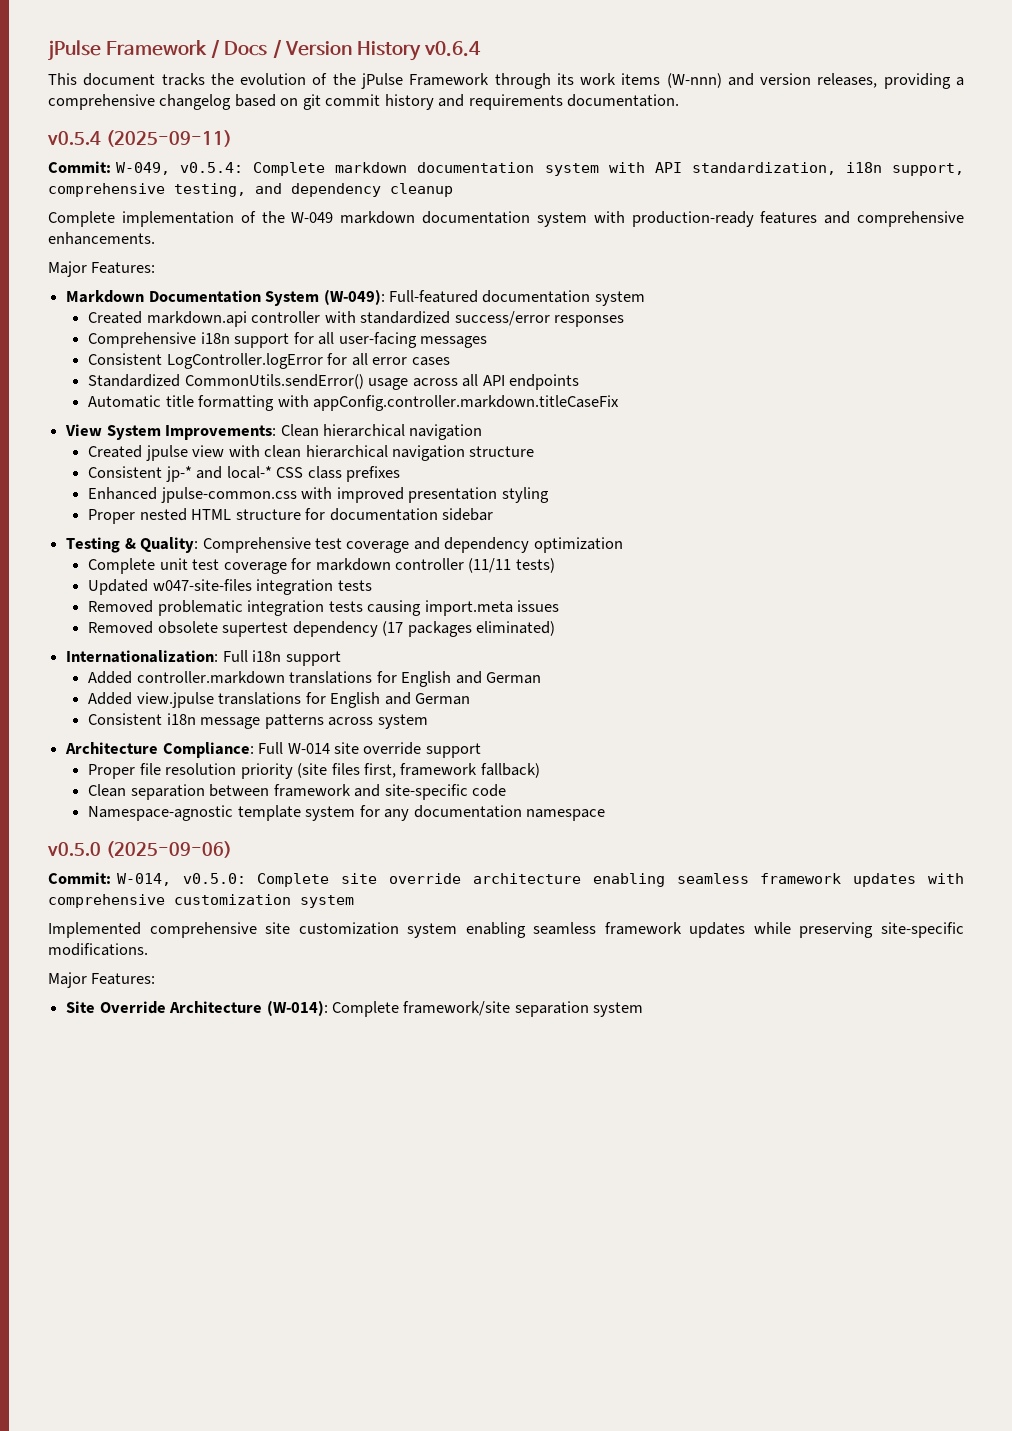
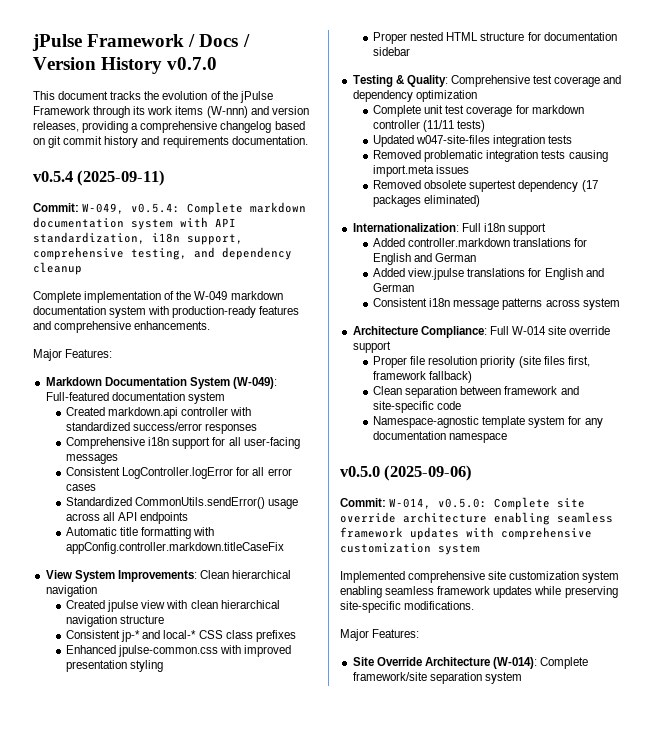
- jPulse Framework / Docs / Version History v0.6.4
+ jPulse Framework / Docs / Version History v0.7.0

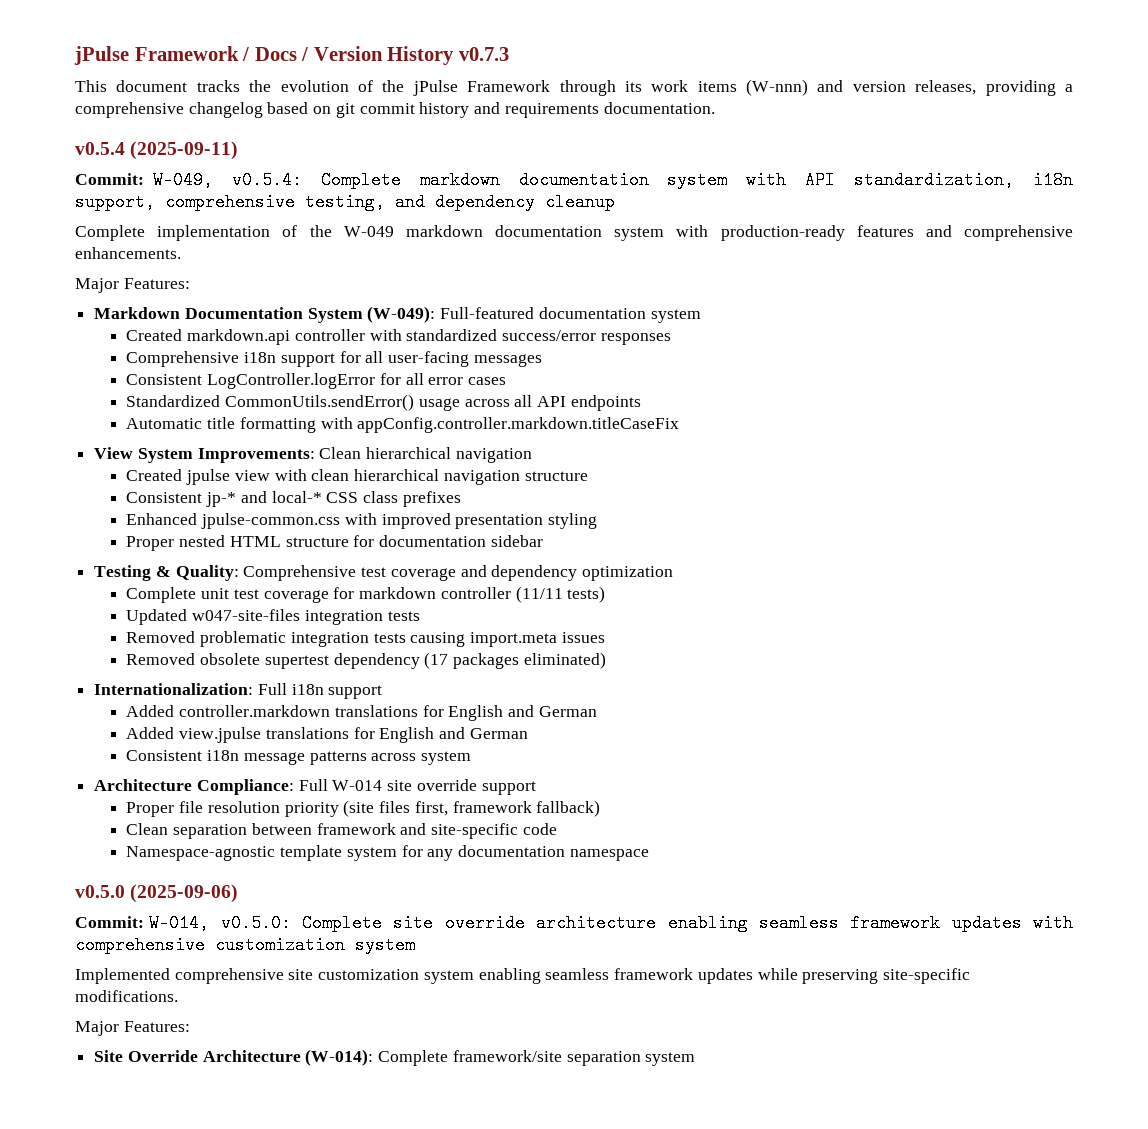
- jPulse Framework / Docs / Version History v0.7.0
+ jPulse Framework / Docs / Version History v0.7.3

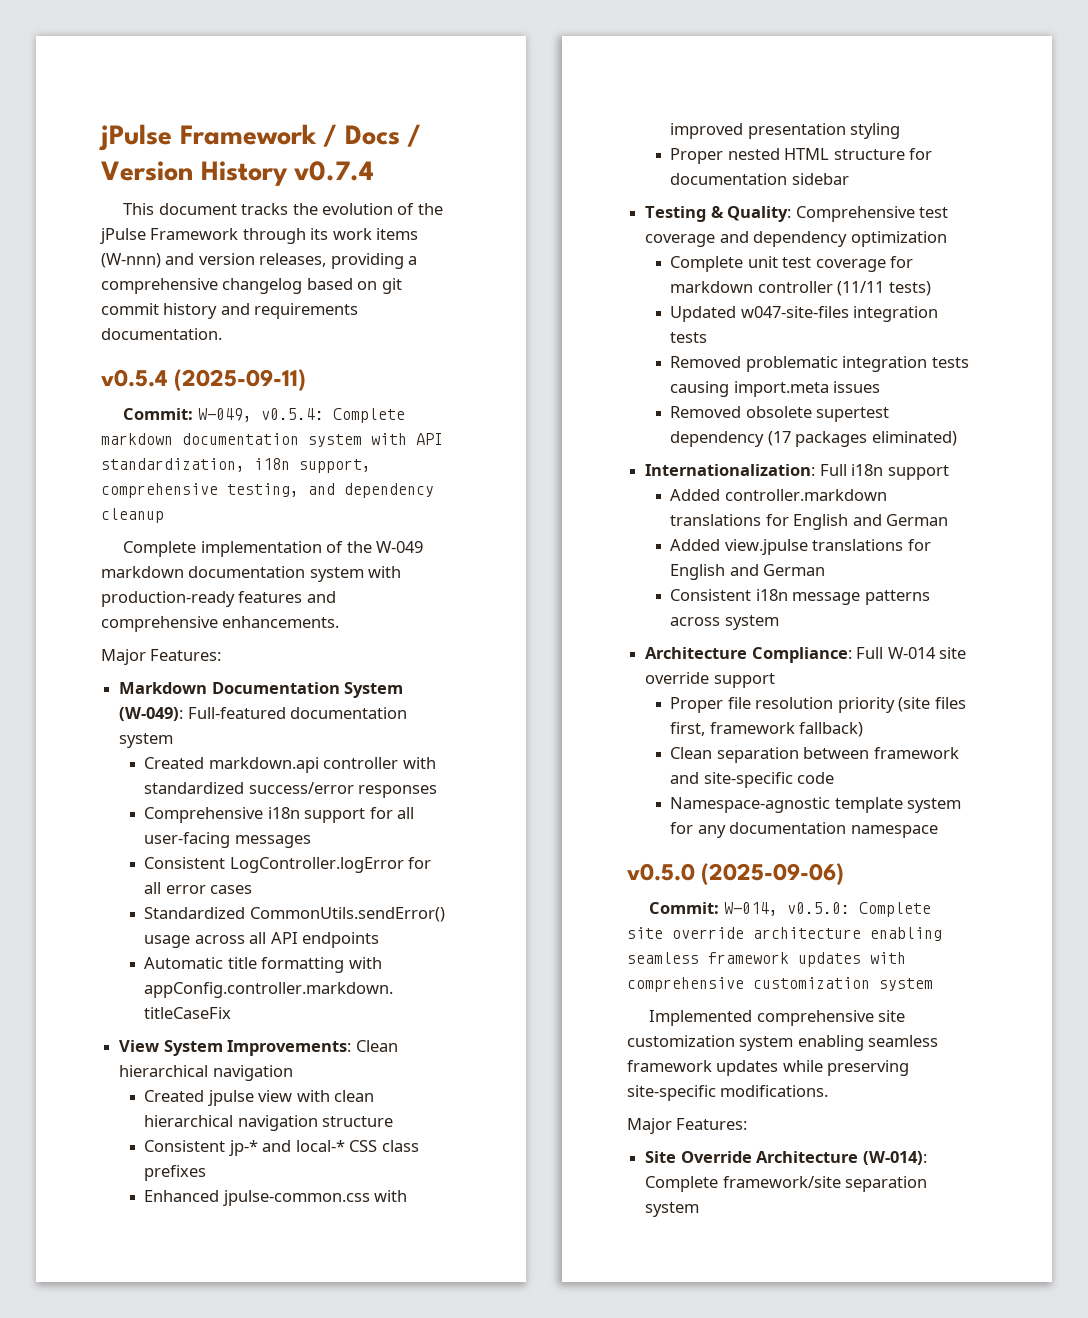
- jPulse Framework / Docs / Version History v0.7.3
+ jPulse Framework / Docs / Version History v0.7.4

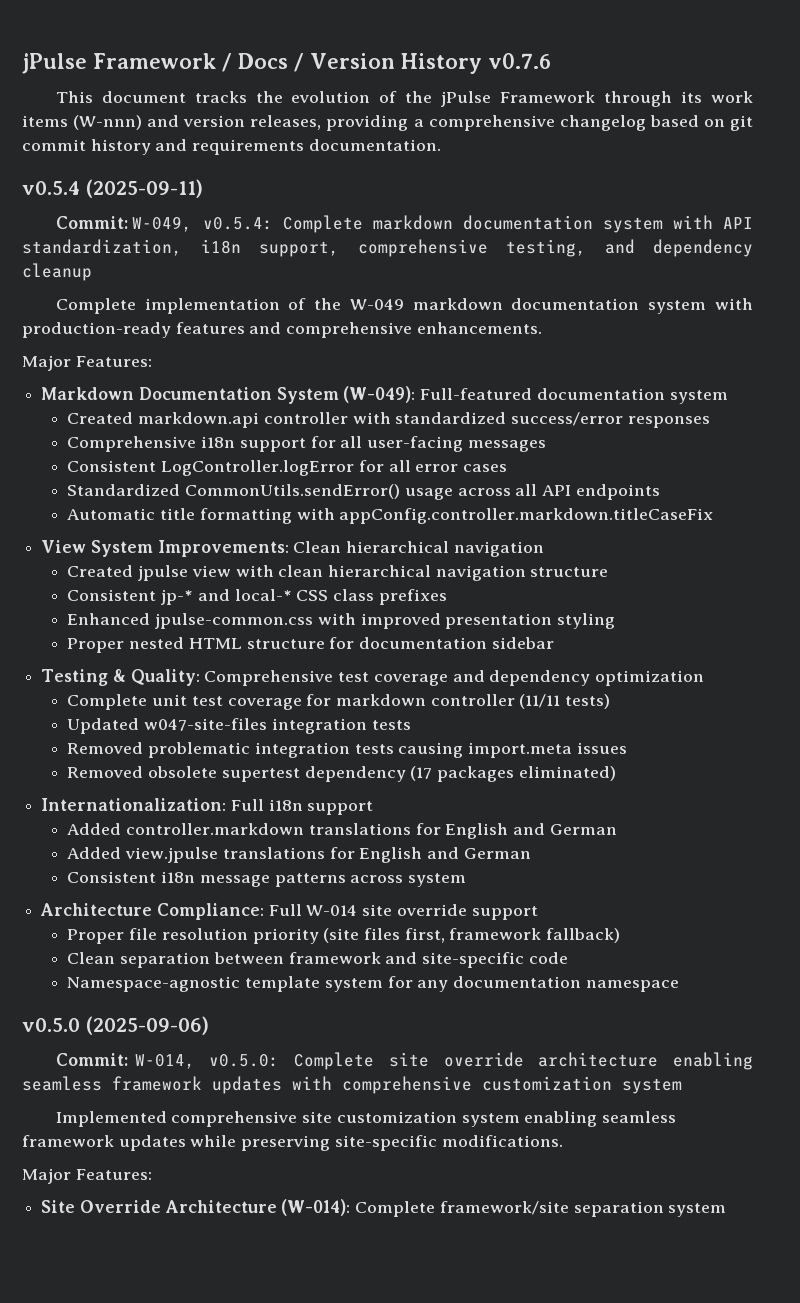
- jPulse Framework / Docs / Version History v0.7.4
+ jPulse Framework / Docs / Version History v0.7.6

